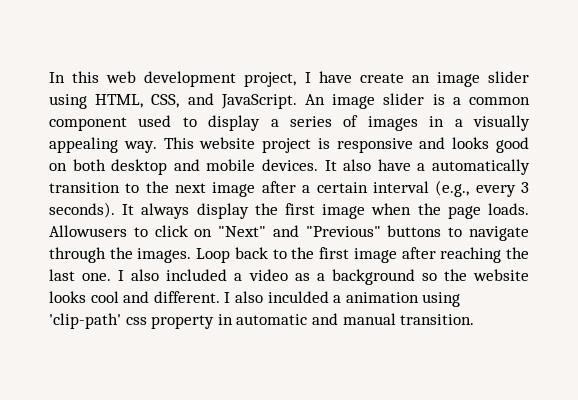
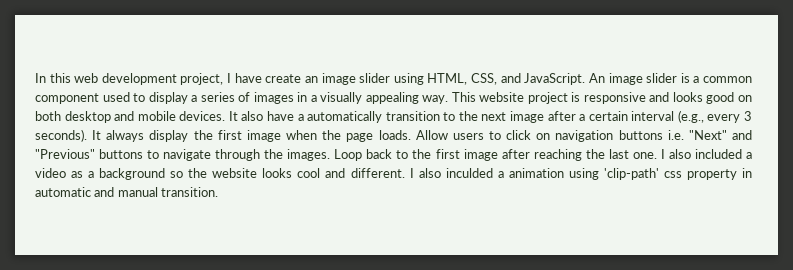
- Allowusers to click on "Next" and "Previous" buttons to navigate through the images.
+ Allow users to click on navigation buttons i.e. "Next" and "Previous" buttons to navigate through the images.

